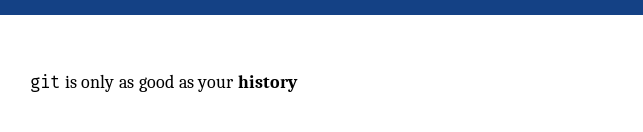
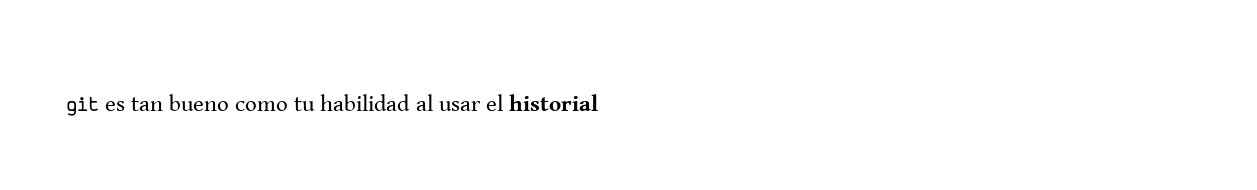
- git is only as good as your history
+ git es tan bueno como tu habilidad al usar el historial

